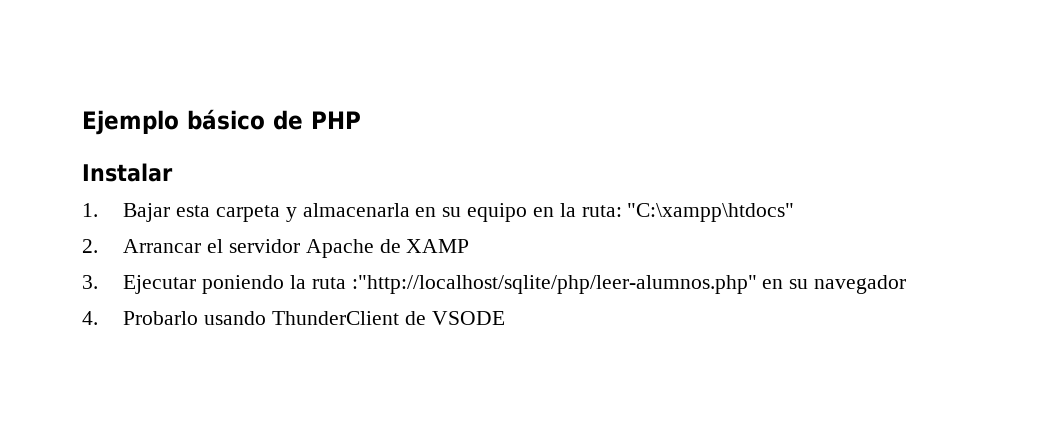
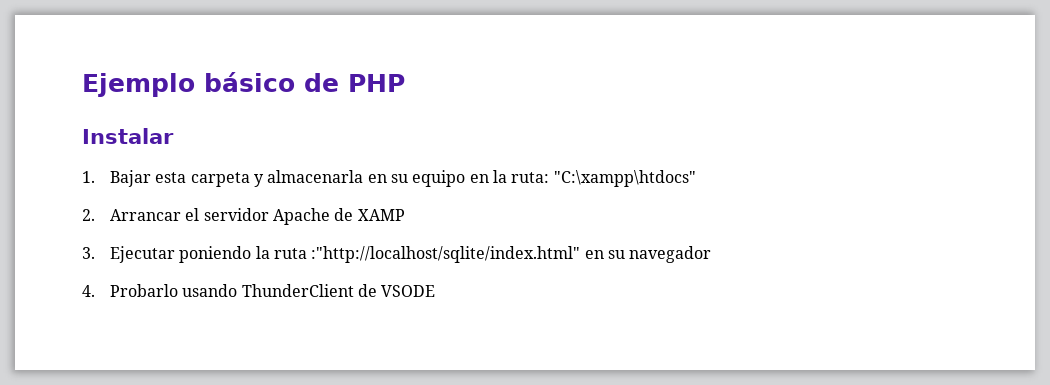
- 3. Ejecutar poniendo la ruta :"http://localhost/sqlite/php/leer-alumnos.php" en su navegador
+ 3. Ejecutar poniendo la ruta :"http://localhost/sqlite/index.html" en su navegador

